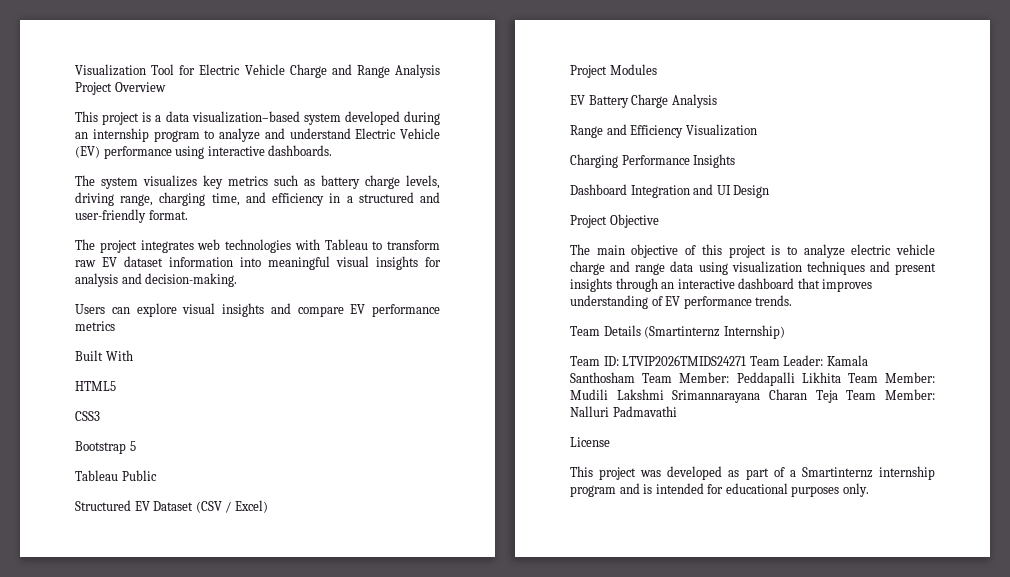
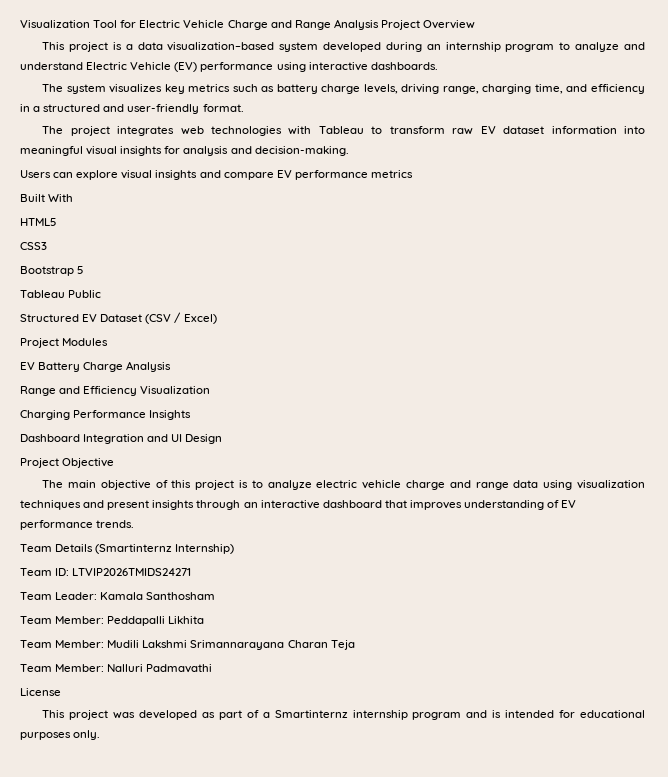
- Team ID: LTVIP2026TMIDS24271 Team Leader: Kamala Santhosham Team Member: Peddapalli Likhita Team Member: Mudili Lakshmi Srimannarayana Charan Teja Team Member: Nalluri Padmavathi
+ Team ID: LTVIP2026TMIDS24271
+ Team Leader: Kamala Santhosham
+ Team Member: Peddapalli Likhita
+ Team Member: Mudili Lakshmi Srimannarayana Charan Teja
+ Team Member: Nalluri Padmavathi

